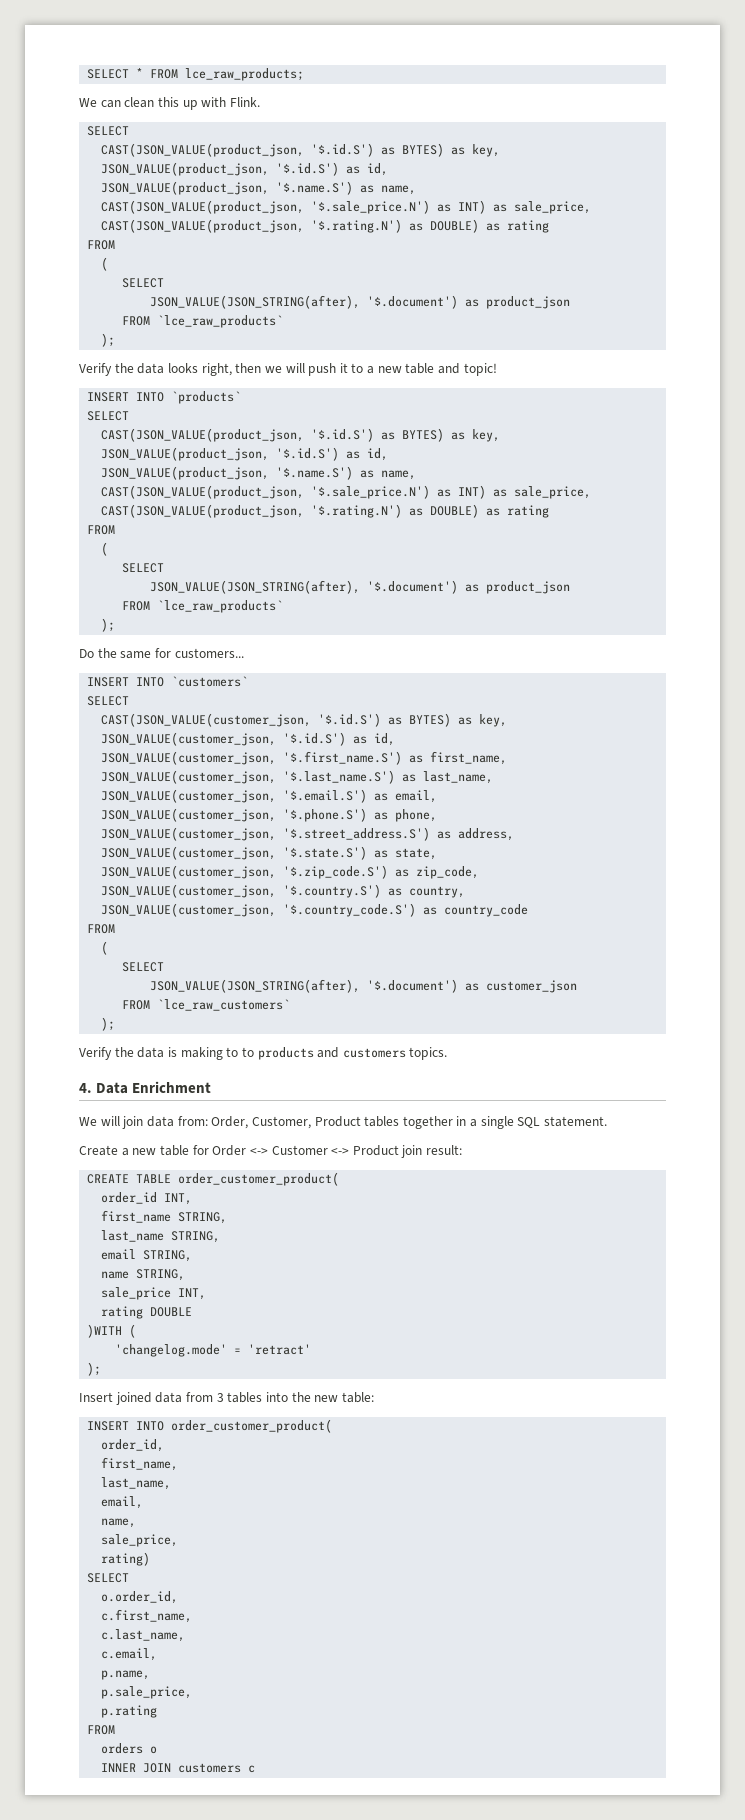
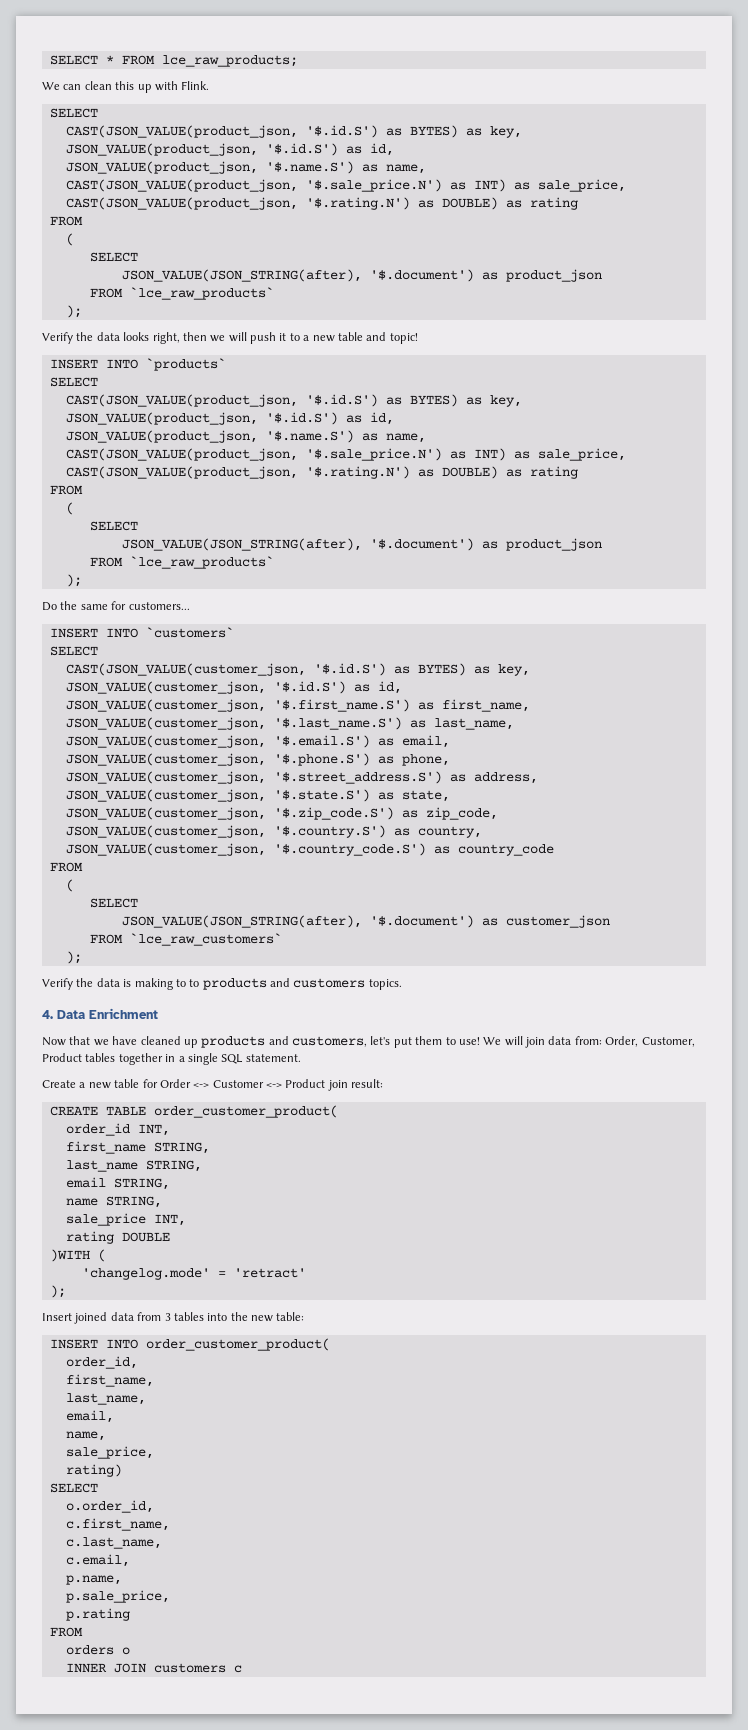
+ Now that we have cleaned up products and customers, let's put them to use!

